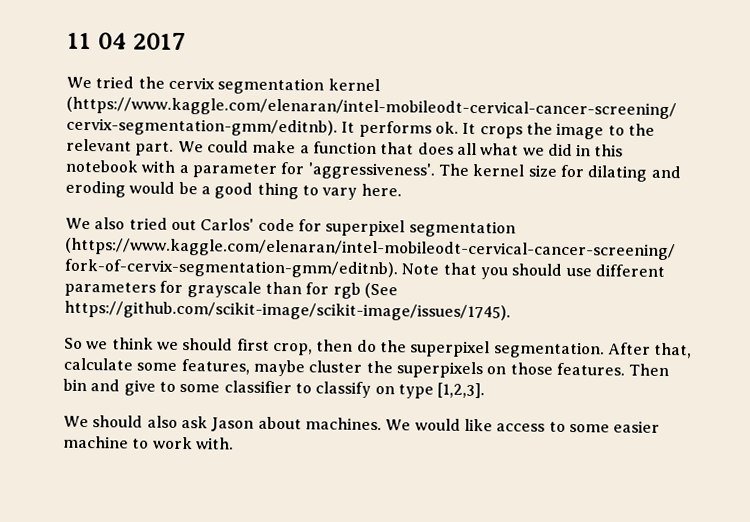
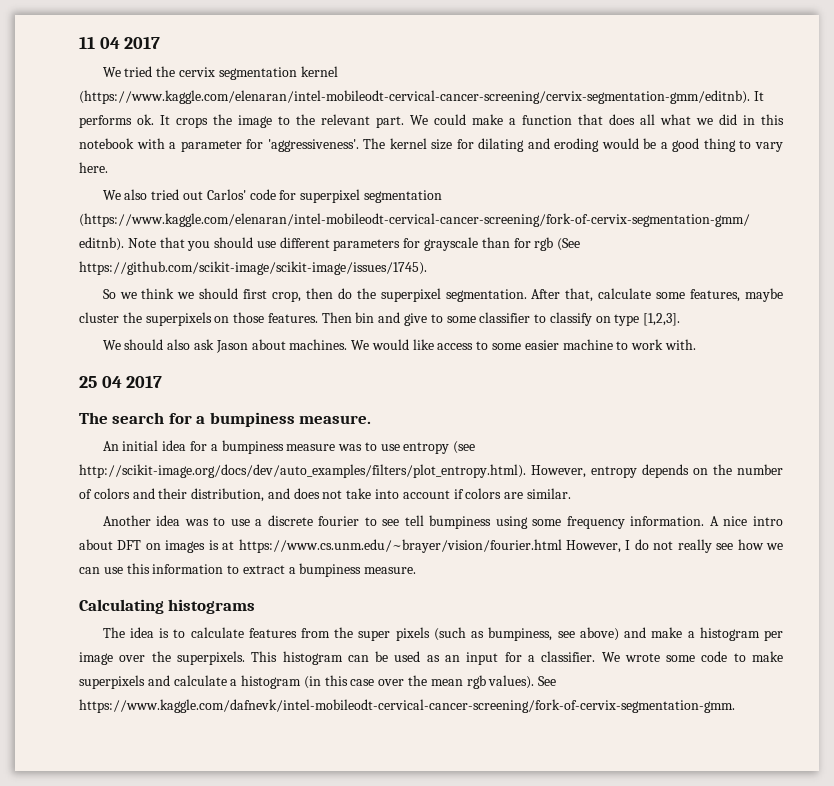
+ 25 04 2017
+ The search for a bumpiness measure.
+ An initial idea for a bumpiness measure was to use entropy (see http://scikit-image.org/docs/dev/auto_examples/filters/plot_entropy.html). However, entropy depends on the number of colors and their distribution, and does not take into account if colors are similar.
+ Another idea was to use a discrete fourier to see tell bumpiness using some frequency information. A nice intro about DFT on images is at https://www.cs.unm.edu/~brayer/vision/fourier.html However, I do not really see how we can use this information to extract a bumpiness measure.
+ Calculating histograms
+ The idea is to calculate features from the super pixels (such as bumpiness, see above) and make a histogram per image over the superpixels. This histogram can be used as an input for a classifier. We wrote some code to make superpixels and calculate a histogram (in this case over the mean rgb values). See https://www.kaggle.com/dafnevk/intel-mobileodt-cervical-cancer-screening/fork-of-cervix-segmentation-gmm.

